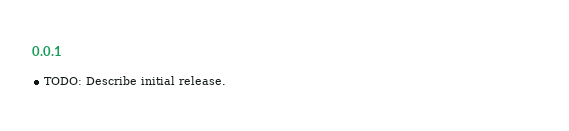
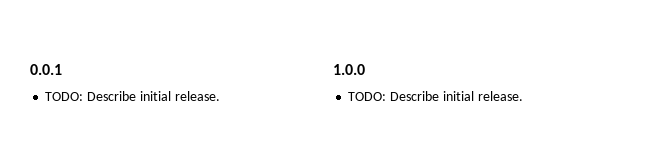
+ 1.0.0
+ TODO: Describe initial release.

